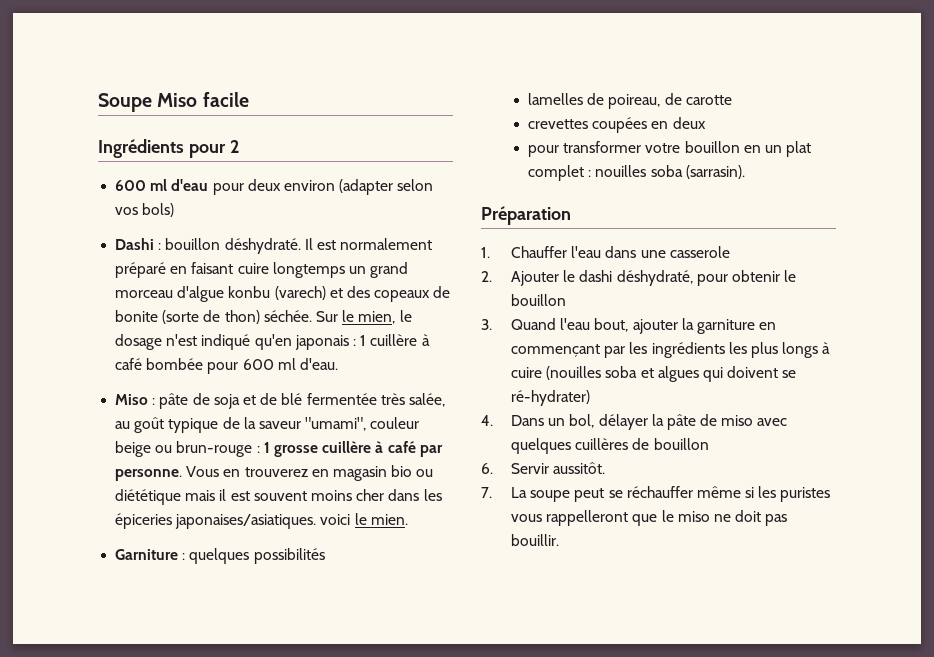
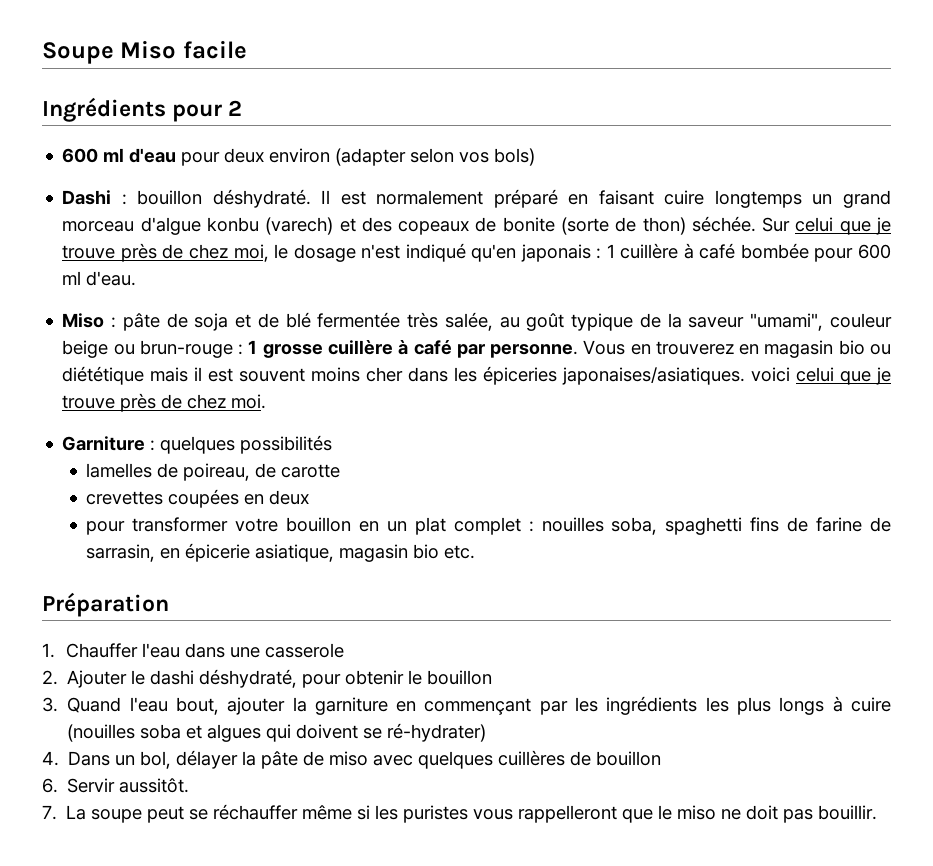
- Sur le mien, le dosage n'est indiqué qu'en japonais : 1 cuillère à café bombée pour 600 ml d'eau.
+ Sur celui que je trouve près de chez moi, le dosage n'est indiqué qu'en japonais : 1 cuillère à café bombée pour 600 ml d'eau.
- Vous en trouverez en magasin bio ou diététique mais il est souvent moins cher dans les épiceries japonaises/asiatiques. voici le mien.
+ Vous en trouverez en magasin bio ou diététique mais il est souvent moins cher dans les épiceries japonaises/asiatiques. voici celui que je trouve près de chez moi.
- pour transformer votre bouillon en un plat complet : nouilles soba (sarrasin).
+ pour transformer votre bouillon en un plat complet : nouilles soba, spaghetti fins de farine de sarrasin, en épicerie asiatique, magasin bio etc.

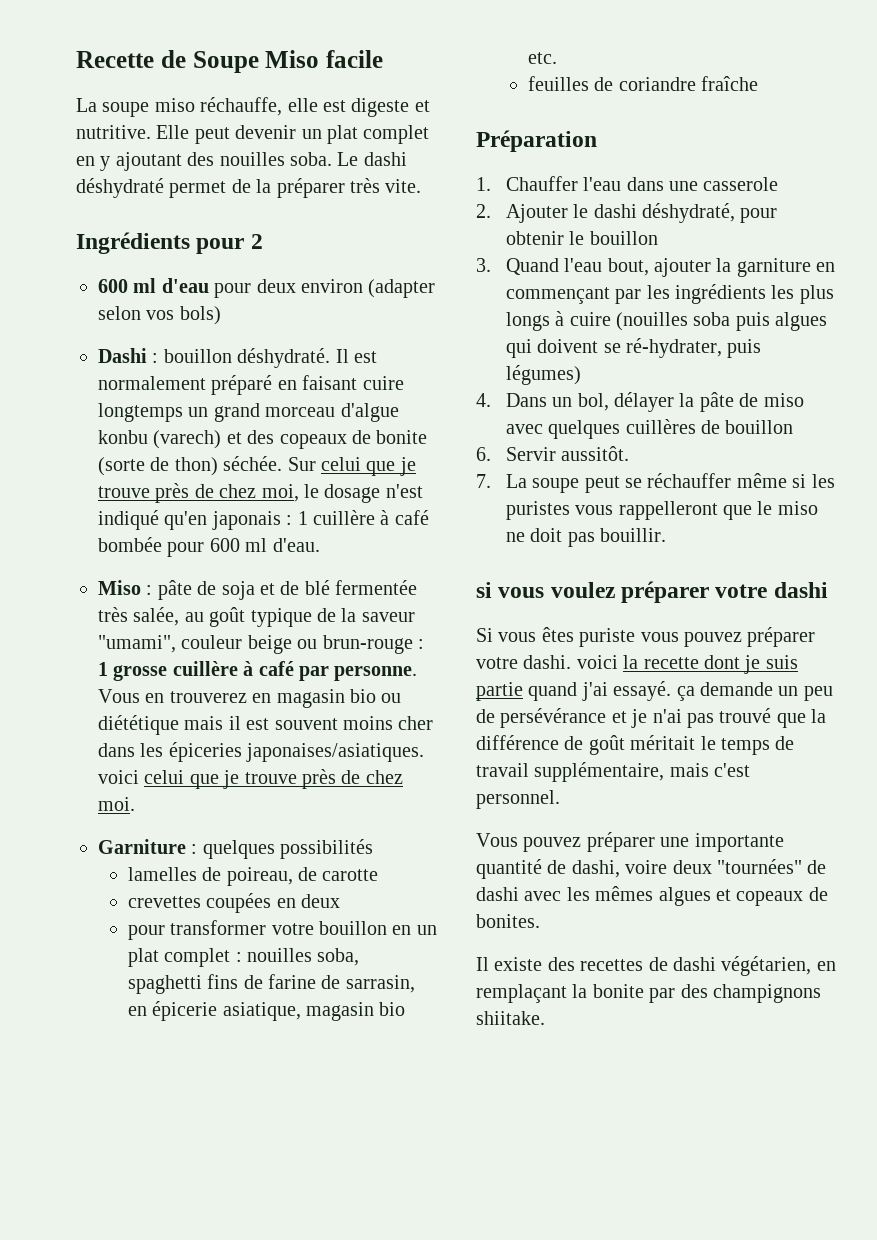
- Soupe Miso facile
+ Recette de Soupe Miso facile
+ La soupe miso réchauffe, elle est digeste et nutritive. Elle peut devenir un plat complet en y ajoutant des nouilles soba. Le dashi déshydraté permet de la préparer très vite.
+ feuilles de coriandre fraîche
- 3. Quand l'eau bout, ajouter la garniture en commençant par les ingrédients les plus longs à cuire (nouilles soba et algues qui doivent se ré-hydrater)
+ 3. Quand l'eau bout, ajouter la garniture en commençant par les ingrédients les plus longs à cuire (nouilles soba puis algues qui doivent se ré-hydrater, puis légumes)
+ si vous voulez préparer votre dashi
+ Si vous êtes puriste vous pouvez préparer votre dashi. voici la recette dont je suis partie quand j'ai essayé. ça demande un peu de persévérance et je n'ai pas trouvé que la différence de goût méritait le temps de travail supplémentaire, mais c'est personnel.
+ Vous pouvez préparer une importante quantité de dashi, voire deux "tournées" de dashi avec les mêmes algues et copeaux de bonites.
+ Il existe des recettes de dashi végétarien, en remplaçant la bonite par des champignons shiitake.

